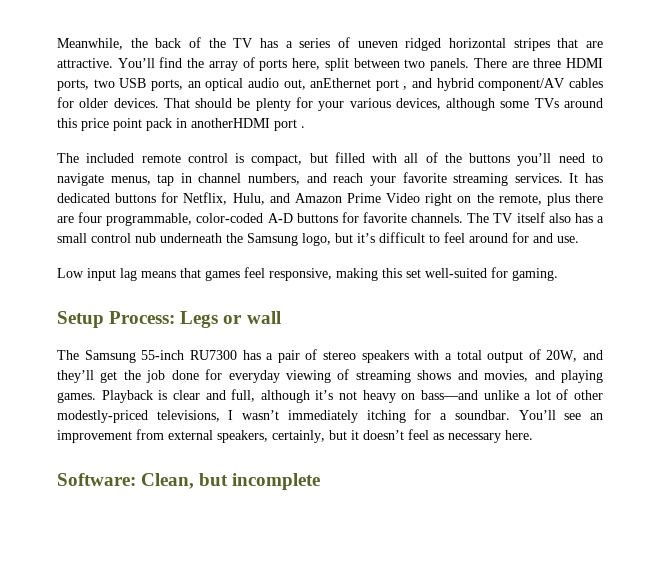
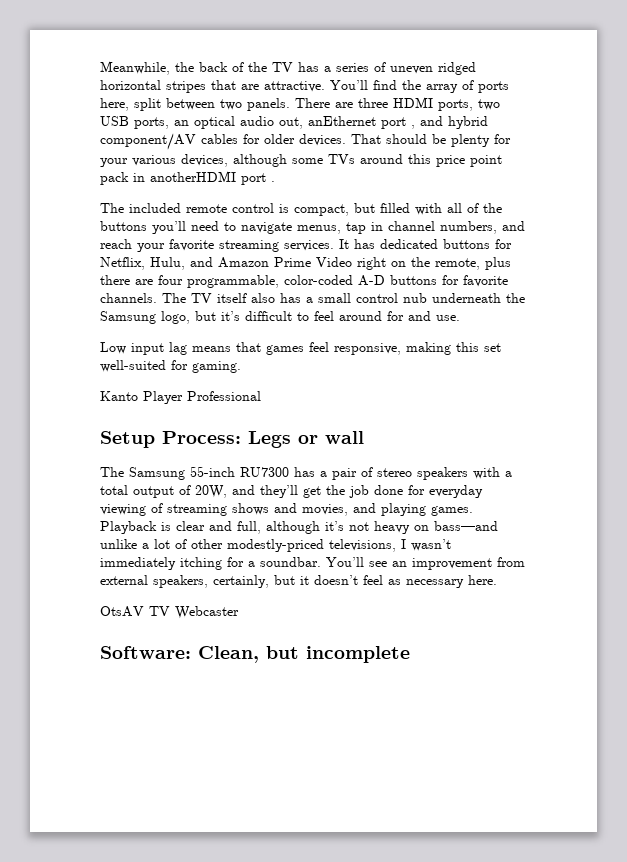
+ Kanto Player Professional
+ OtsAV TV Webcaster

